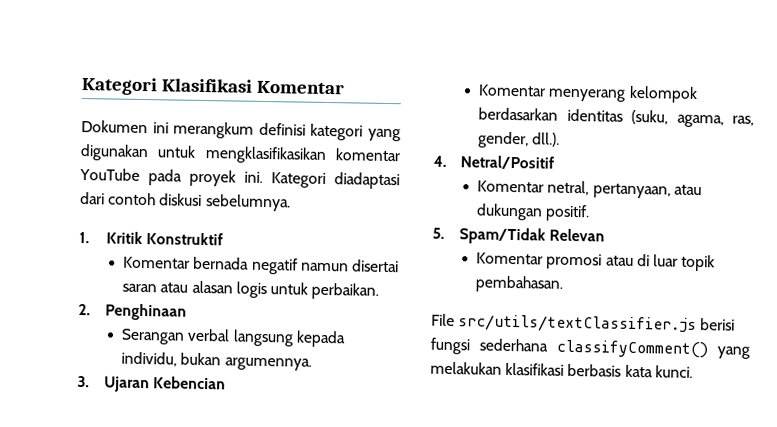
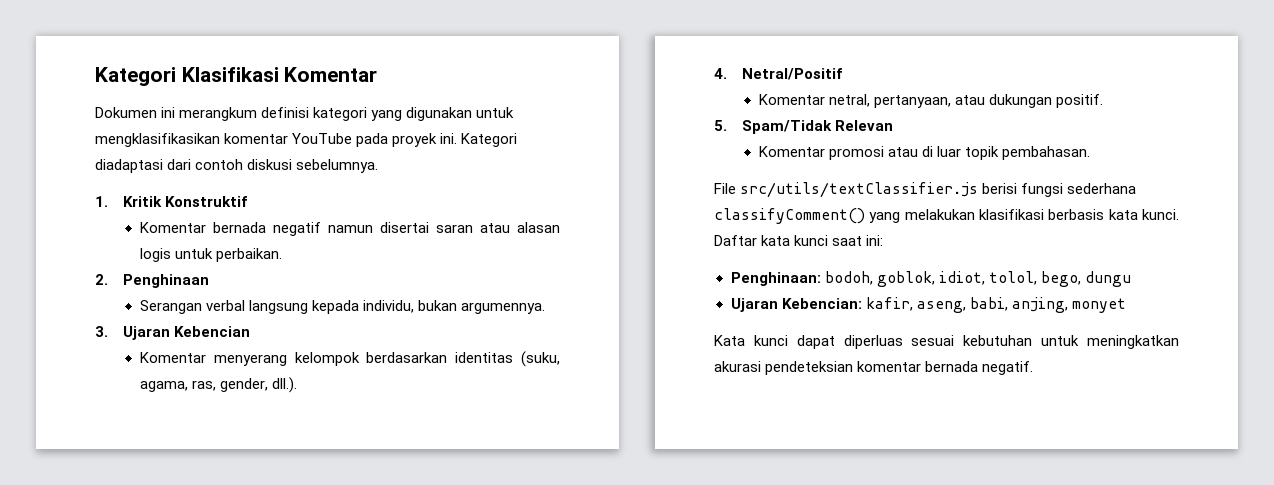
+ Daftar kata kunci saat ini:
+ Penghinaan: bodoh, goblok, idiot, tolol, bego, dungu
+ Ujaran Kebencian: kafir, aseng, babi, anjing, monyet
+ Kata kunci dapat diperluas sesuai kebutuhan untuk meningkatkan akurasi pendeteksian komentar bernada negatif.

